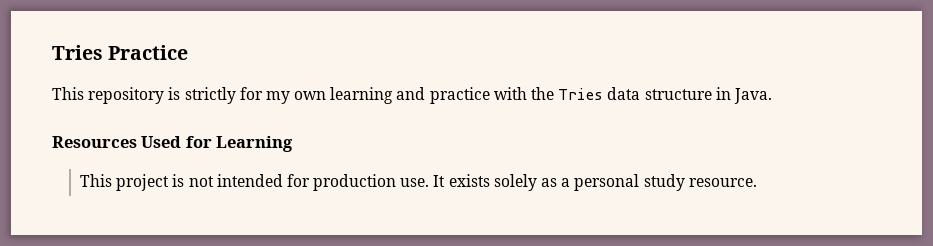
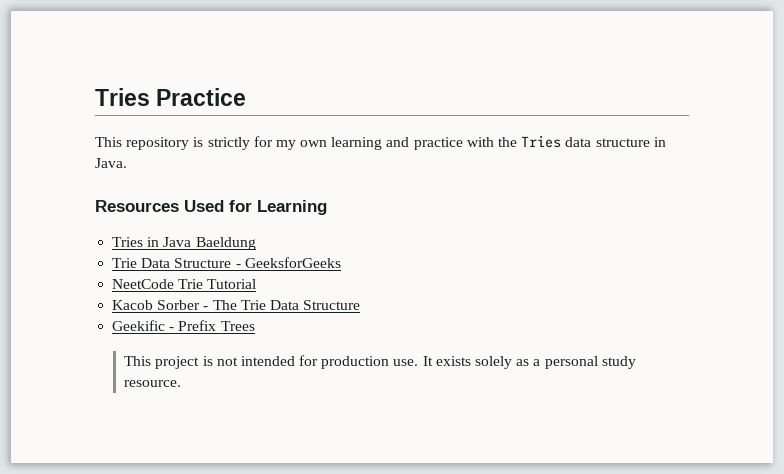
+ Tries in Java Baeldung
+ Trie Data Structure - GeeksforGeeks
+ NeetCode Trie Tutorial
+ Kacob Sorber - The Trie Data Structure
+ Geekific - Prefix Trees

